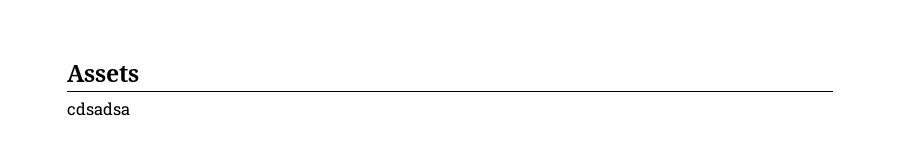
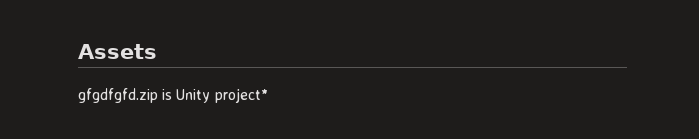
- cdsadsa
+ gfgdfgfd.zip is Unity project*

